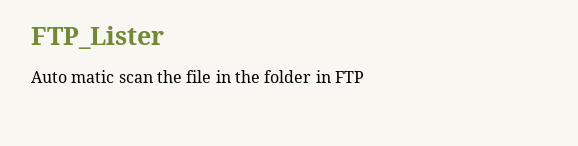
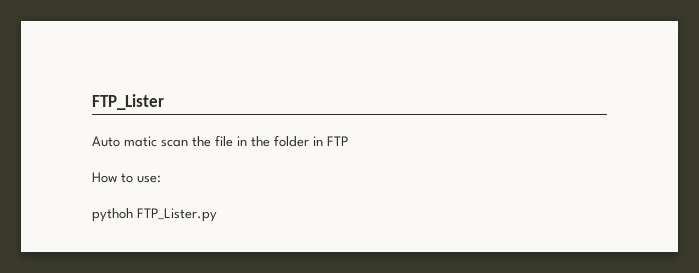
+ How to use:
+ pythoh FTP_Lister.py

